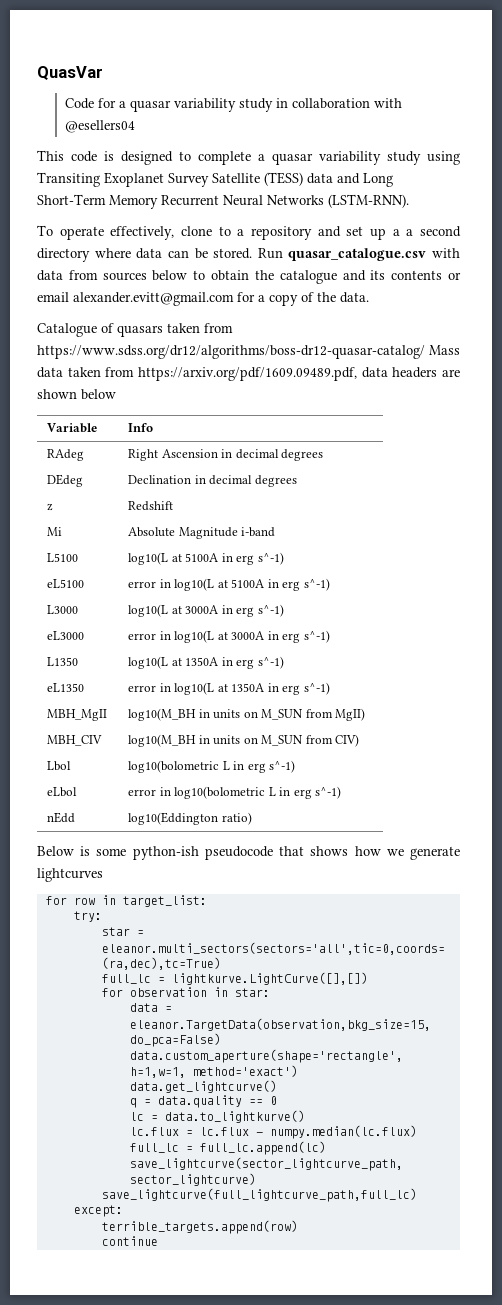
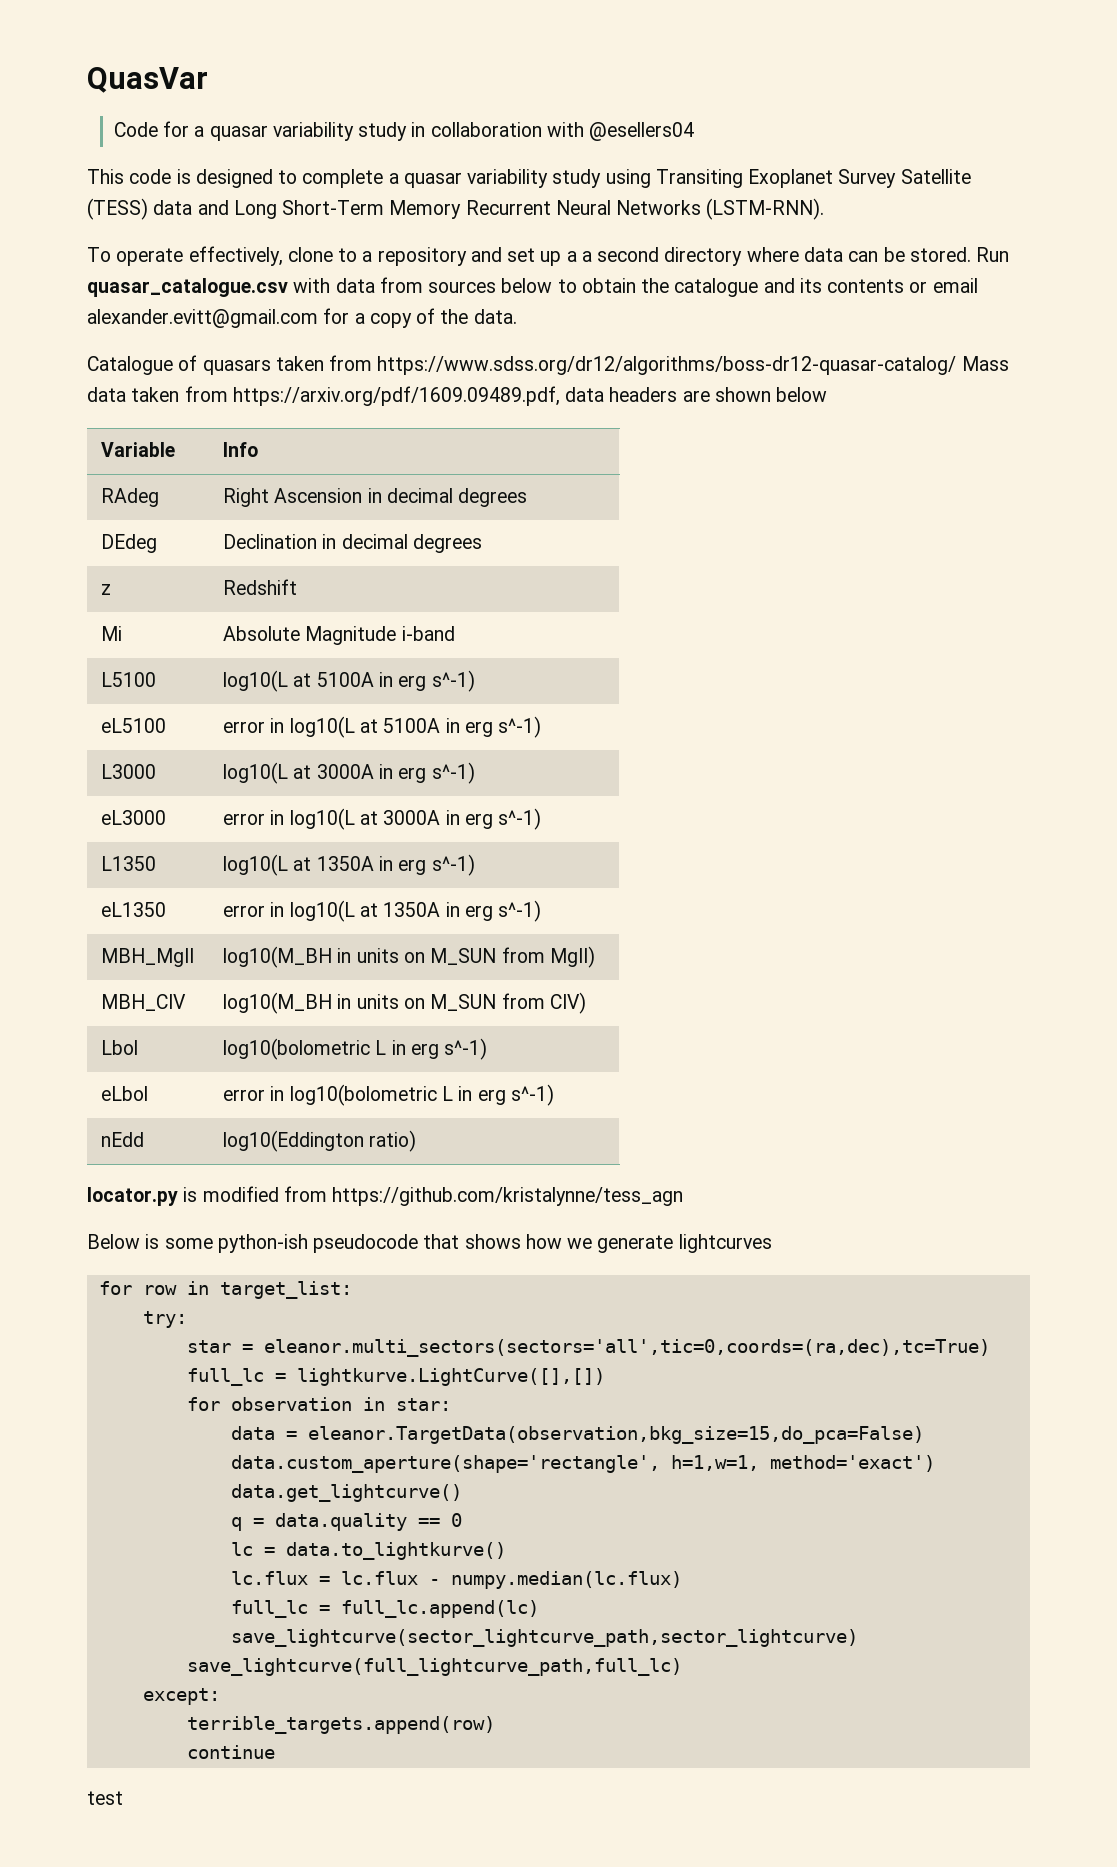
+ locator.py is modified from https://github.com/kristalynne/tess_agn
+ test

